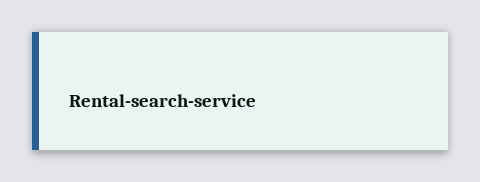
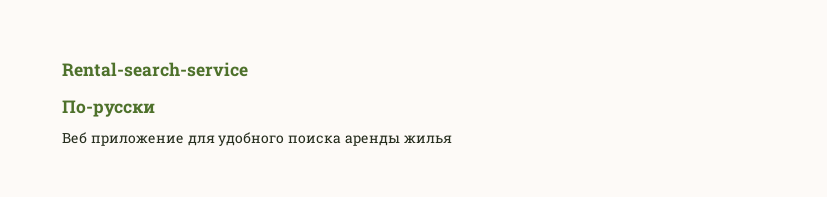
+ По-русски
+ Веб приложение для удобного поиска аренды жилья

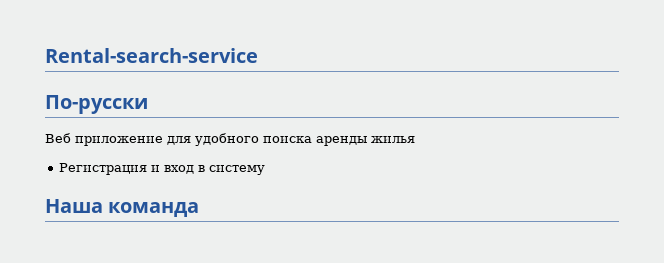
+ Регистрация и вход в систему
+ Наша команда

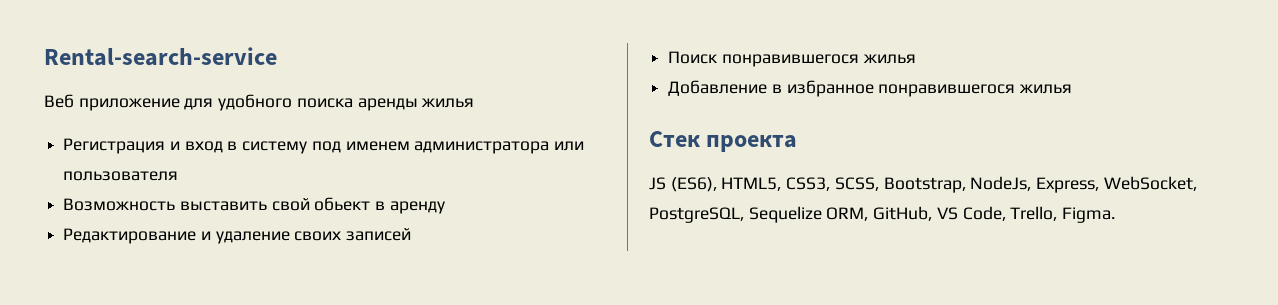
- По-русски
- Регистрация и вход в систему
- Наша команда
+ Регистрация и вход в систему под именем администратора или пользователя
+ Возможность выставить свой обьект в аренду
+ Редактирование и удаление своих записей
+ Поиск понравившегося жилья
+ Добавление в избранное понравившегося жилья
+ Стек проекта
+ JS (ES6), HTML5, CSS3, SCSS, Bootstrap, NodeJs, Express, WebSocket, PostgreSQL, Sequelize ORM, GitHub, VS Code, Trello, Figma.

